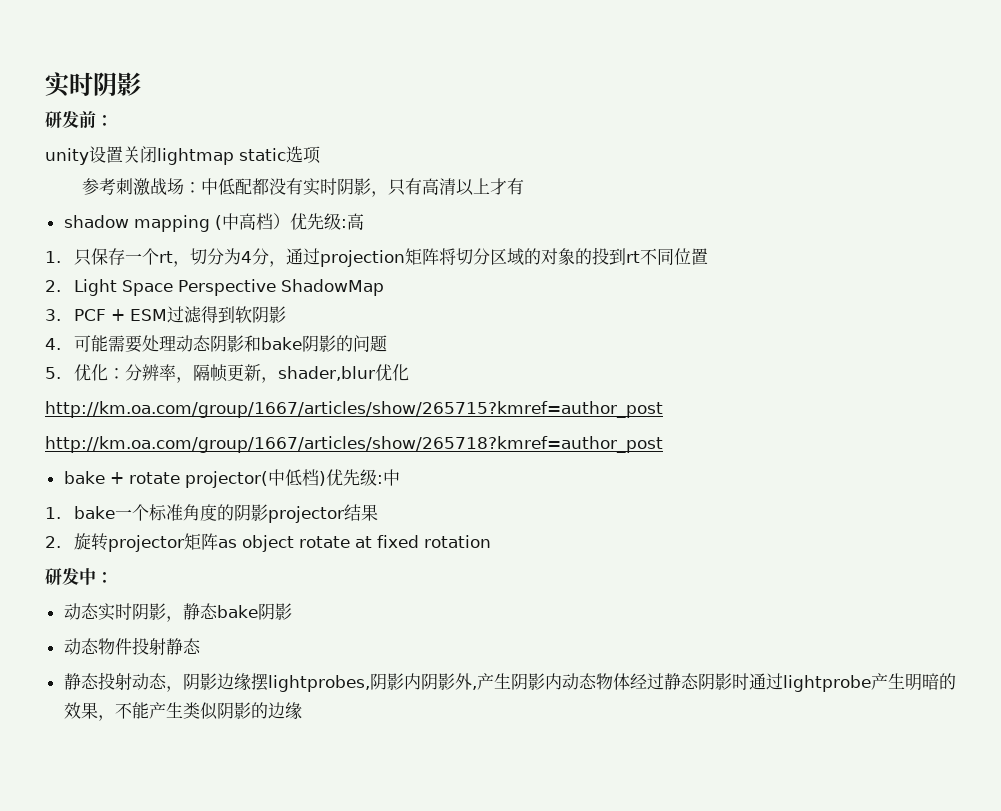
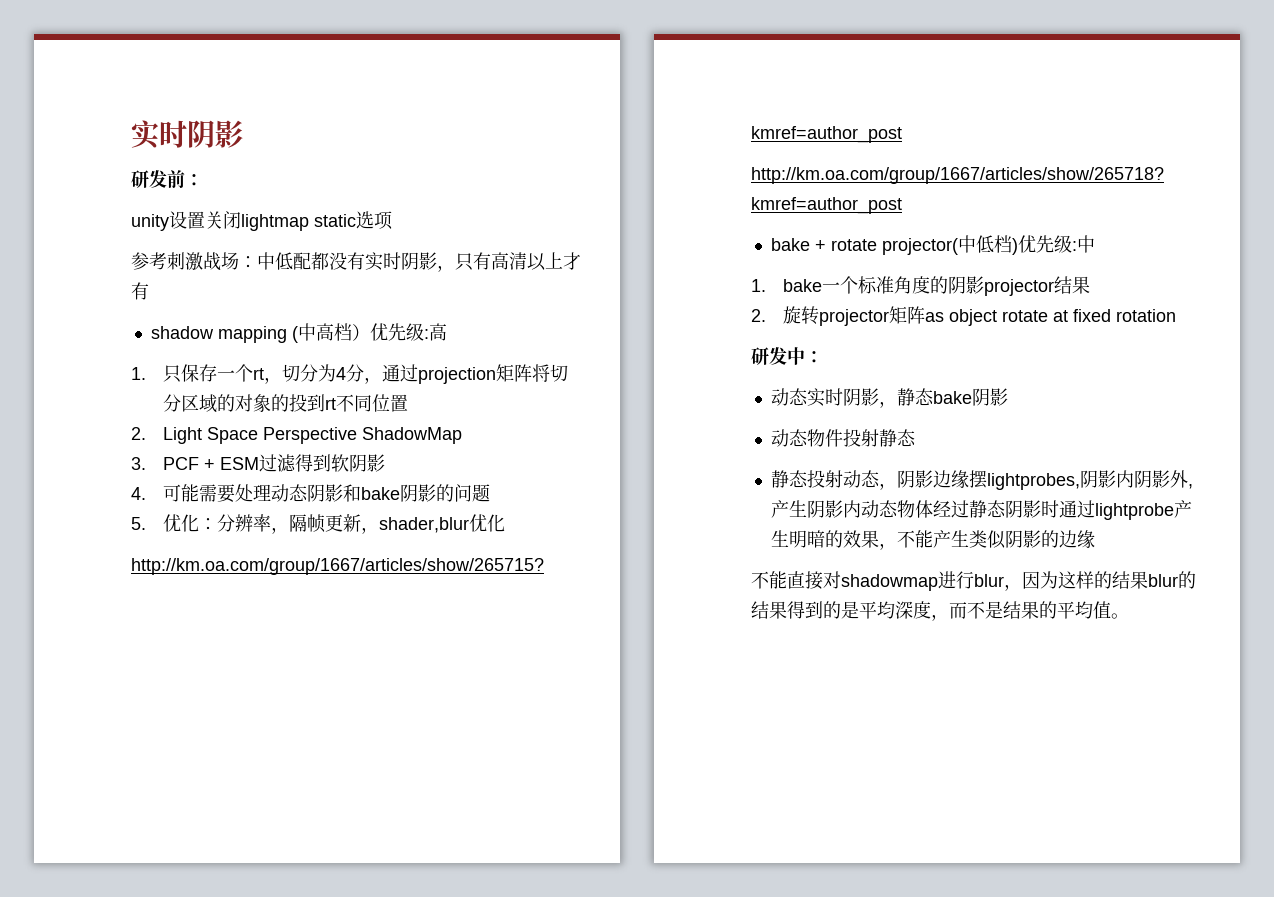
+ 不能直接对shadowmap进行blur，因为这样的结果blur的结果得到的是平均深度，而不是结果的平均值。

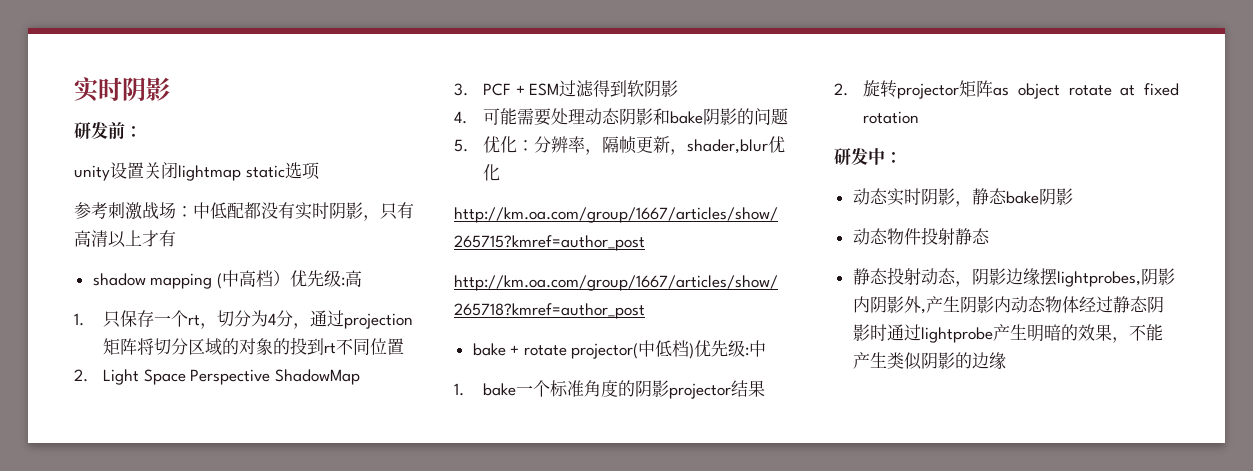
- 不能直接对shadowmap进行blur，因为这样的结果blur的结果得到的是平均深度，而不是结果的平均值。

